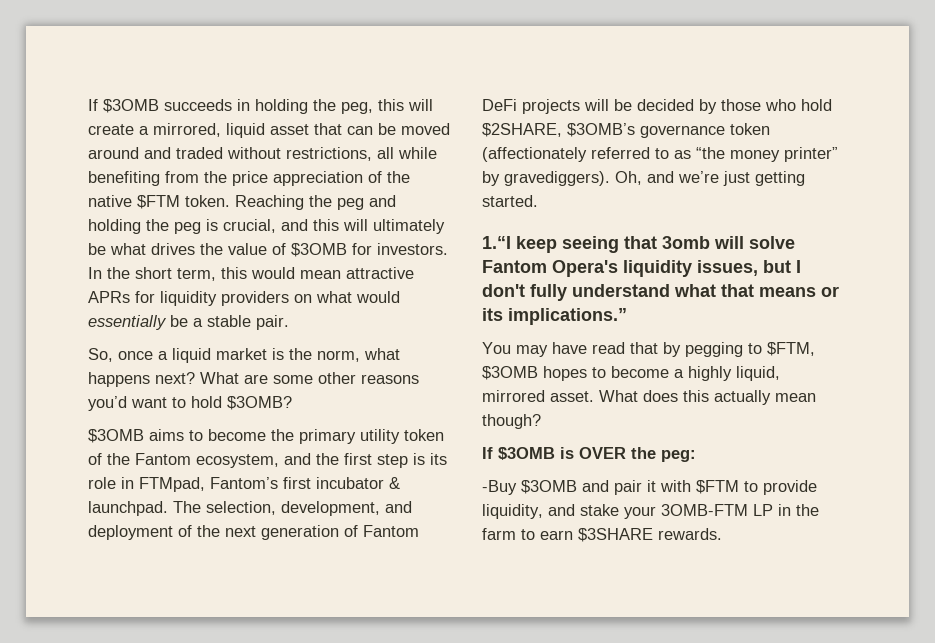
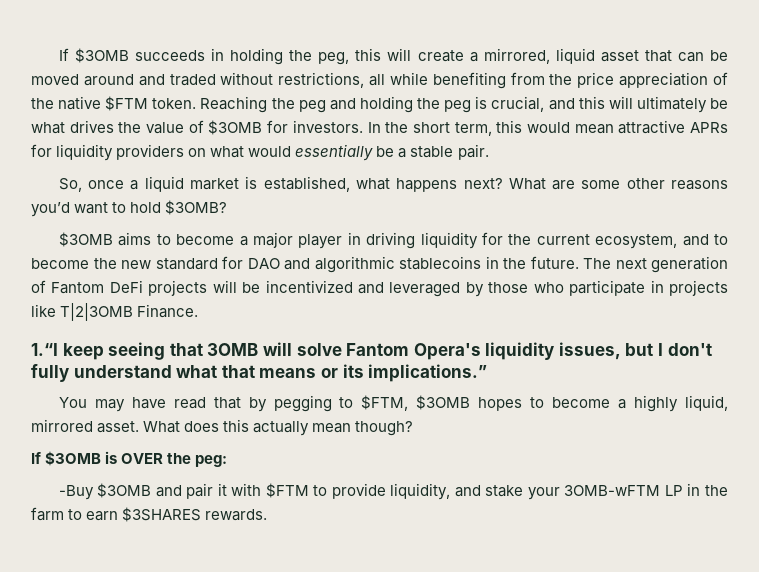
- So, once a liquid market is the norm, what happens next?
+ So, once a liquid market is established, what happens next?
- $3OMB aims to become the primary utility token of the Fantom ecosystem, and the first step is its role in FTMpad, Fantom’s first incubator & launchpad. The selection, development, and deployment of the next generation of Fantom DeFi projects will be decided by those who hold $2SHARE, $3OMB’s governance token (affectionately referred to as “the money printer” by gravediggers). Oh, and we’re just getting started.
+ $3OMB aims to become a major player in driving liquidity for the current ecosystem, and to become the new standard for DAO and algorithmic stablecoins in the future. The next generation of Fantom DeFi projects will be incentivized and leveraged by those who participate in projects like T|2|3OMB Finance.
- 1.“I keep seeing that 3omb will solve Fantom Opera's liquidity issues, but I don't fully understand what that means or its implications.”
+ 1.“I keep seeing that 3OMB will solve Fantom Opera's liquidity issues, but I don't fully understand what that means or its implications.”
- -Buy $3OMB and pair it with $FTM to provide liquidity, and stake your 3OMB-FTM LP in the farm to earn $3SHARE rewards.
+ -Buy $3OMB and pair it with $FTM to provide liquidity, and stake your 3OMB-wFTM LP in the farm to earn $3SHARES rewards.

